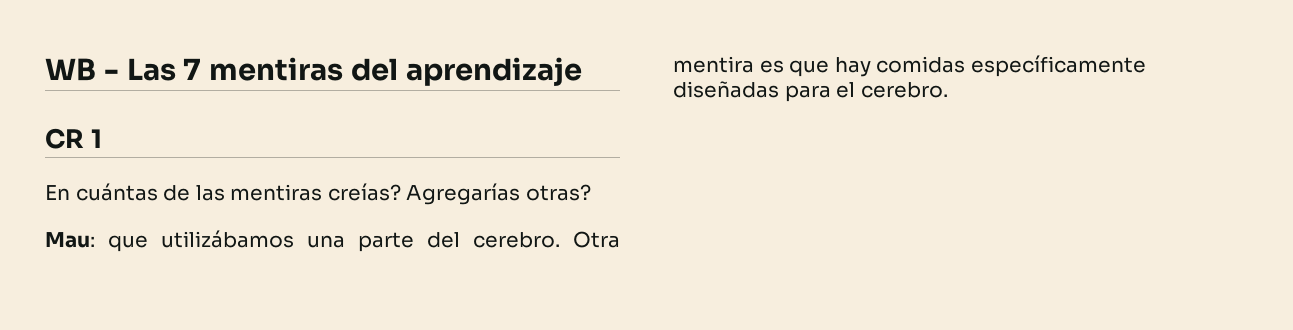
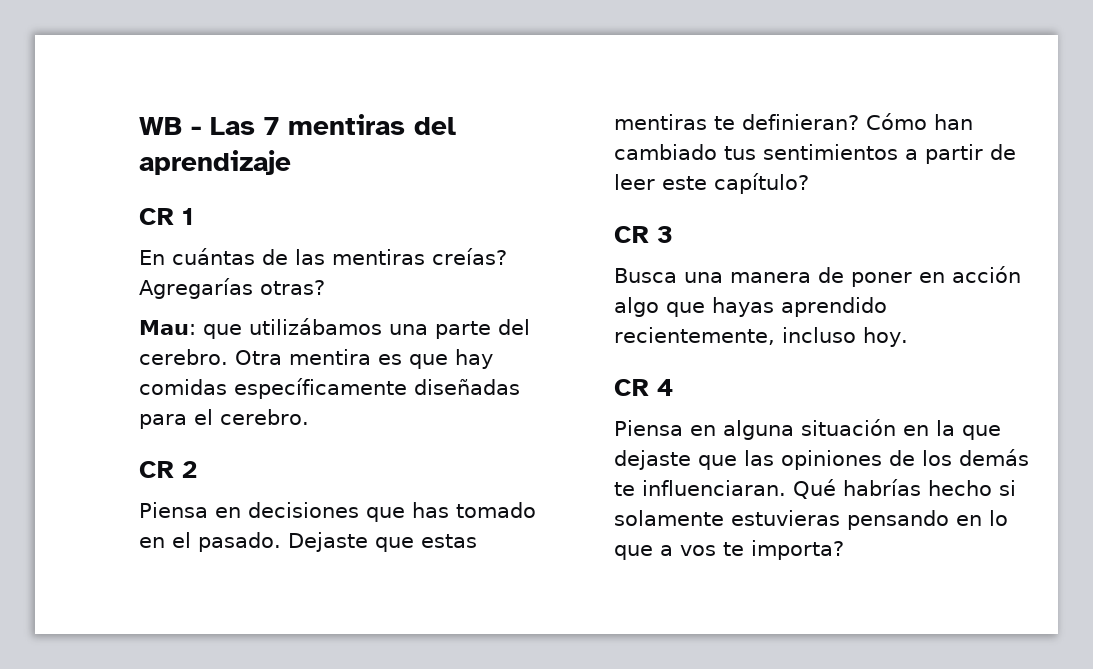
+ CR 2
+ Piensa en decisiones que has tomado en el pasado. Dejaste que estas mentiras te definieran? Cómo han cambiado tus sentimientos a partir de leer este capítulo?
+ CR 3
+ Busca una manera de poner en acción algo que hayas aprendido recientemente, incluso hoy.
+ CR 4
+ Piensa en alguna situación en la que dejaste que las opiniones de los demás te influenciaran. Qué habrías hecho si solamente estuvieras pensando en lo que a vos te importa?

